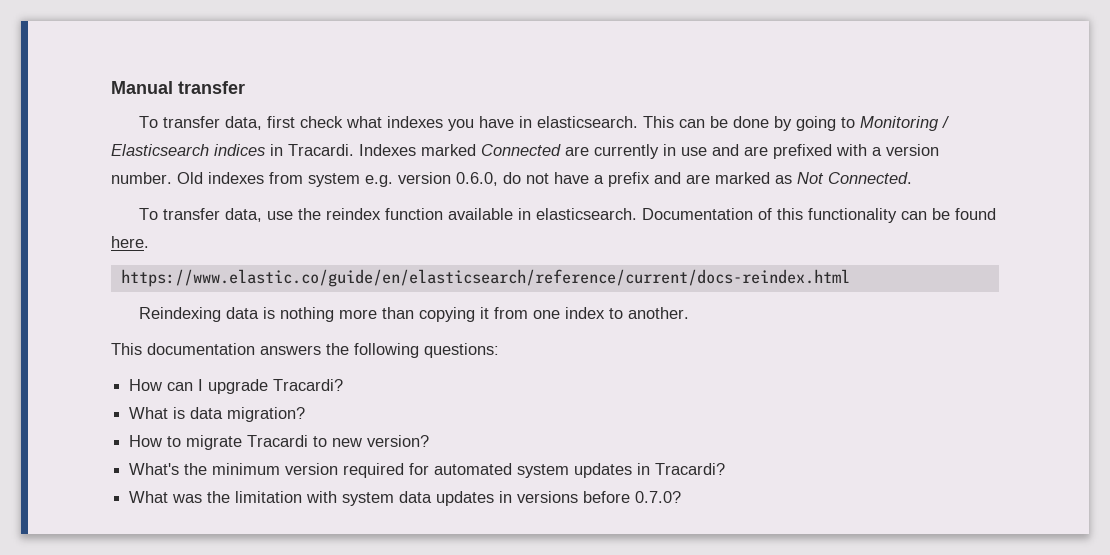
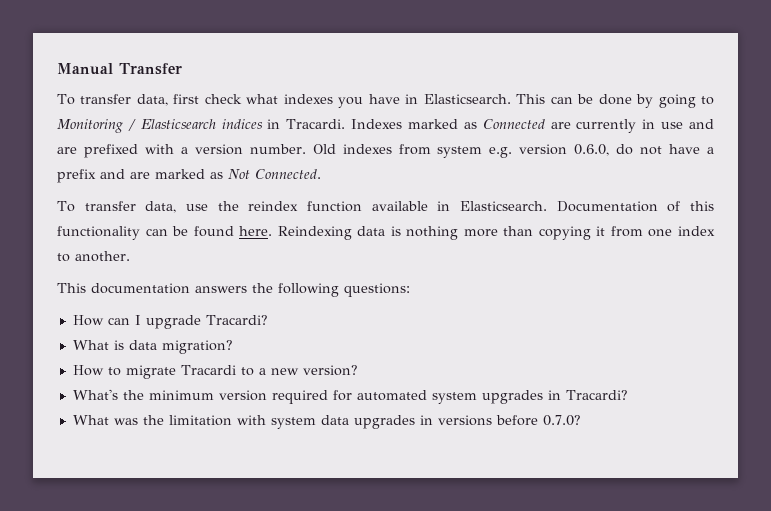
- Manual transfer
+ Manual Transfer
- To transfer data, first check what indexes you have in elasticsearch.
+ To transfer data, first check what indexes you have in Elasticsearch.
- Indexes marked Connected are currently in use and are prefixed with a version number.
+ Indexes marked as Connected are currently in use and are prefixed with a version number.
- To transfer data, use the reindex function available in elasticsearch.
+ To transfer data, use the reindex function available in Elasticsearch.
- Documentation of this functionality can be found here.
- https://www.elastic.co/guide/en/elasticsearch/reference/current/docs-reindex.html
- Reindexing data is nothing more than copying it from one index to another.
+ Documentation of this functionality can be found here. Reindexing data is nothing more than copying it from one index to another.
- How to migrate Tracardi to new version?
+ How to migrate Tracardi to a new version?
- What's the minimum version required for automated system updates in Tracardi?
+ What's the minimum version required for automated system upgrades in Tracardi?
- What was the limitation with system data updates in versions before 0.7.0?
+ What was the limitation with system data upgrades in versions before 0.7.0?

